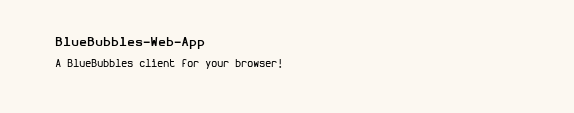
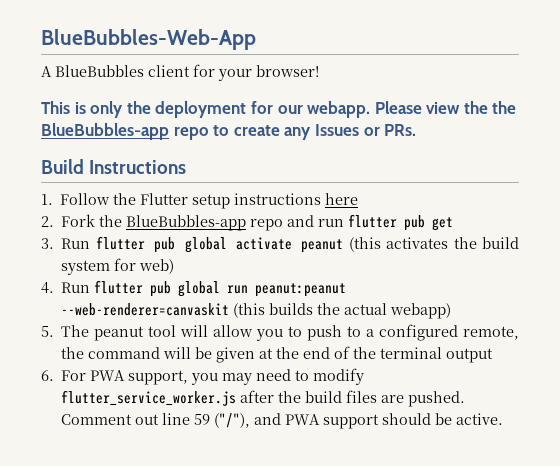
+ This is only the deployment for our webapp. Please view the the BlueBubbles-app repo to create any Issues or PRs.
+ Build Instructions
+ 1. Follow the Flutter setup instructions here
+ 2. Fork the BlueBubbles-app repo and run flutter pub get
+ 3. Run flutter pub global activate peanut (this activates the build system for web)
+ 4. Run flutter pub global run peanut:peanut --web-renderer=canvaskit (this builds the actual webapp)
+ 5. The peanut tool will allow you to push to a configured remote, the command will be given at the end of the terminal output
+ 6. For PWA support, you may need to modify flutter_service_worker.js after the build files are pushed. Comment out line 59 ("/"), and PWA support should be active.

